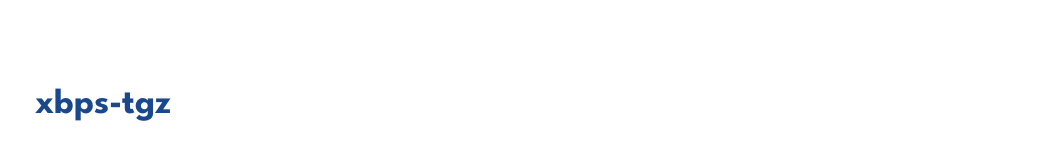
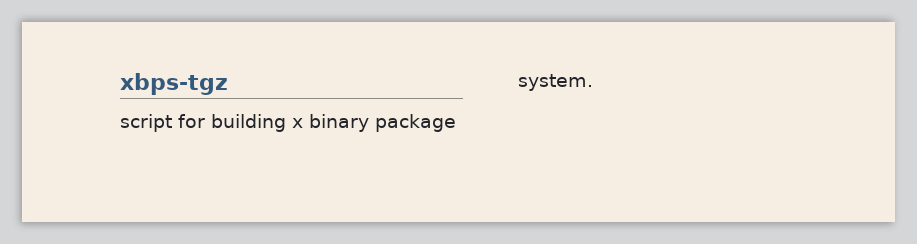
+ script for building x binary package system.

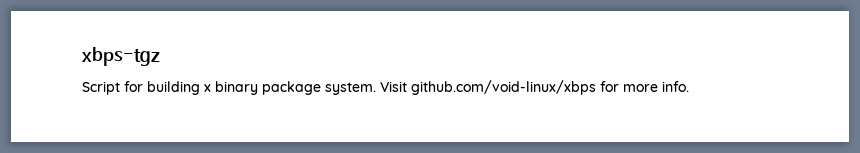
- script for building x binary package system.
+ Script for building x binary package system.
+ Visit github.com/void-linux/xbps for more info.

